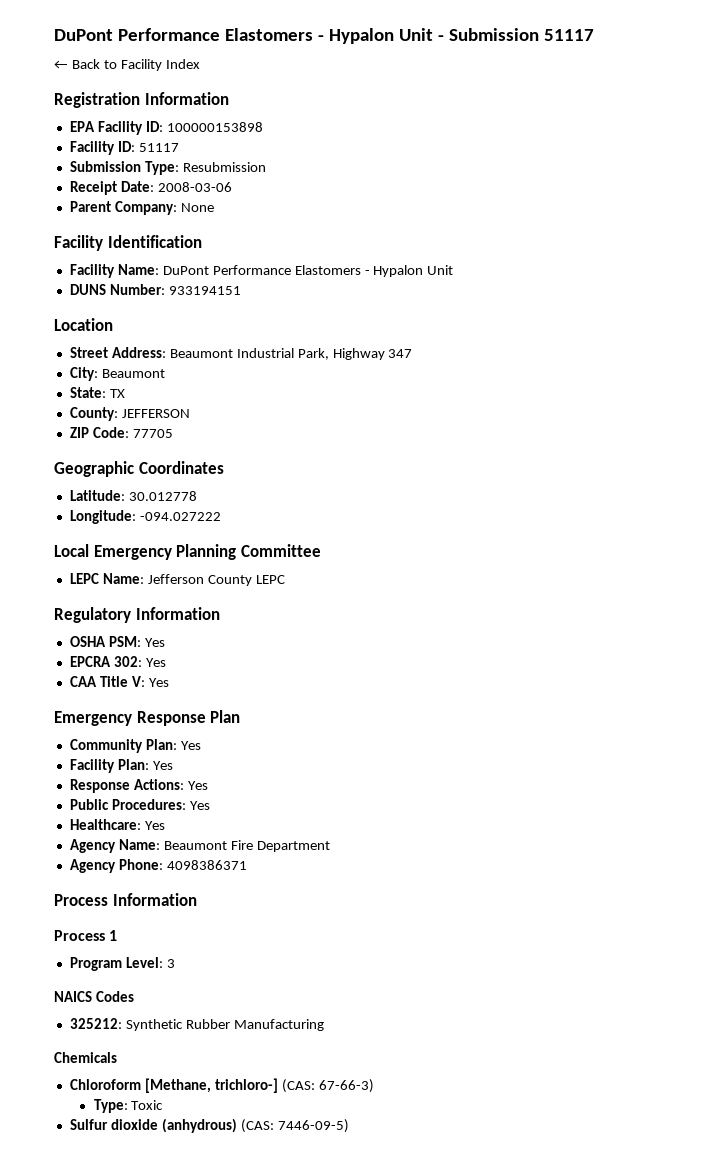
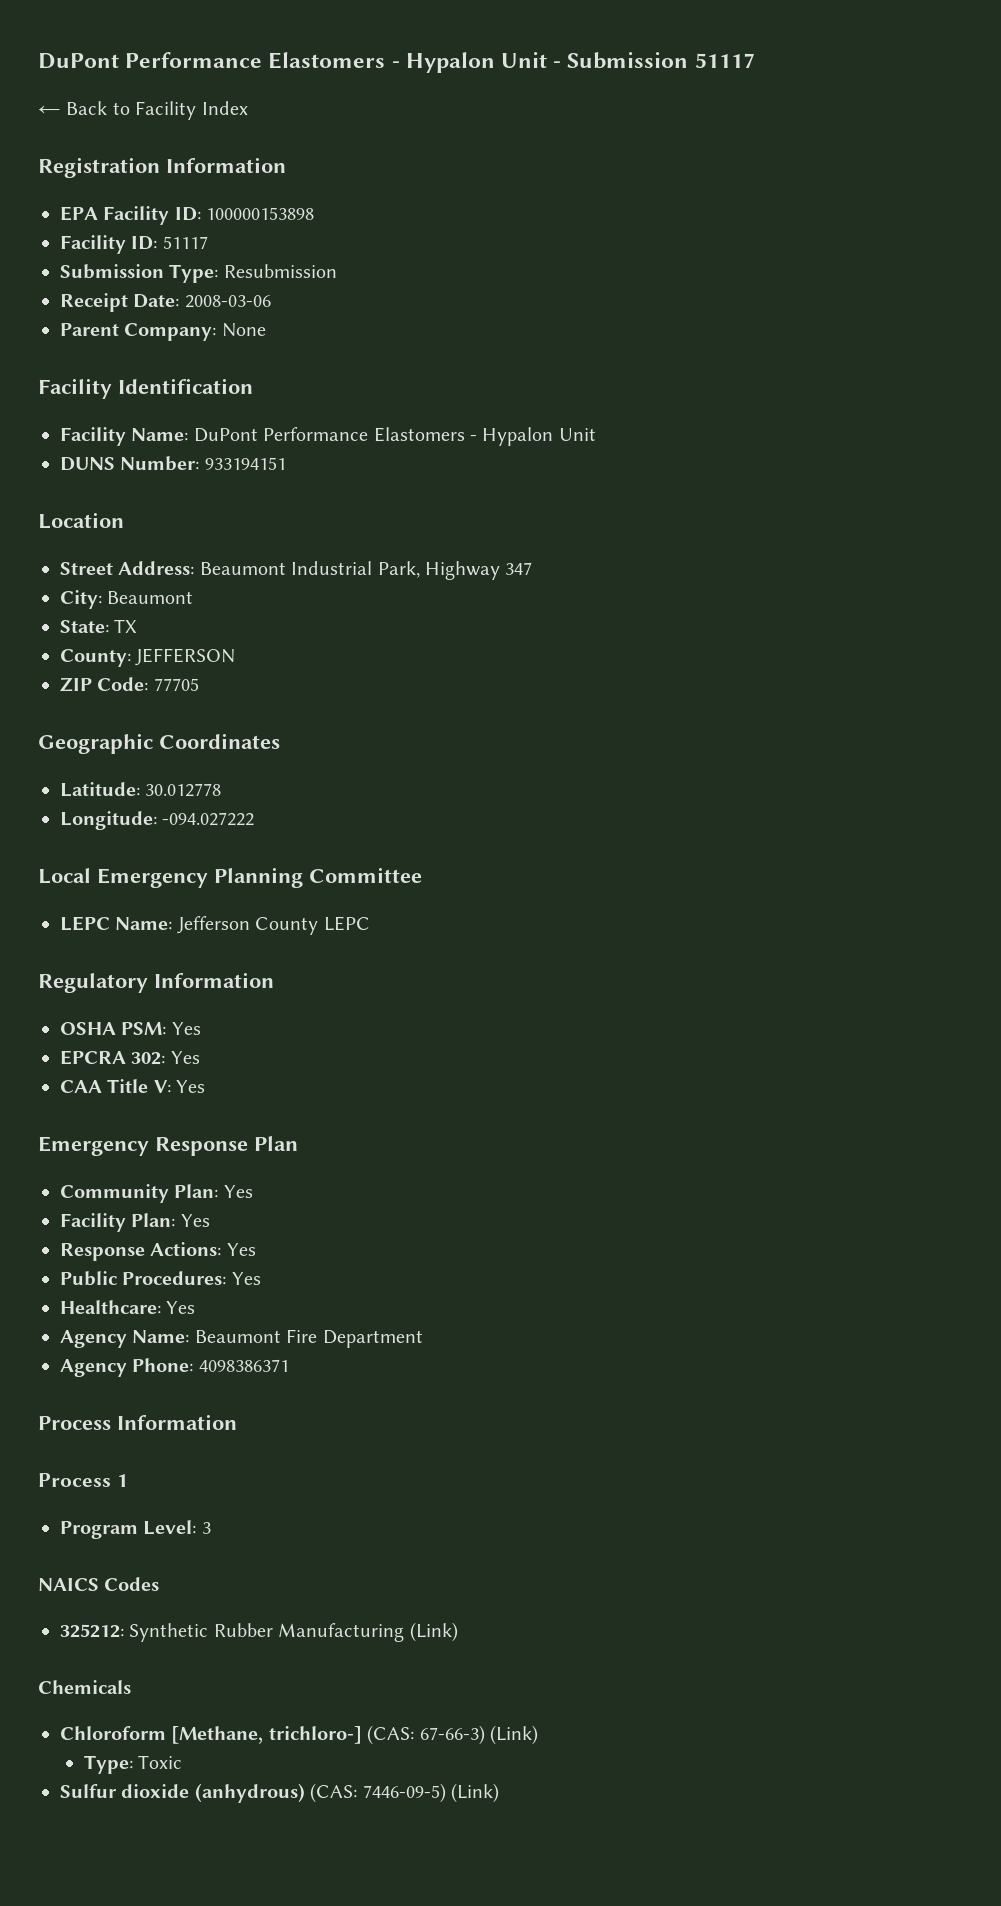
- 325212: Synthetic Rubber Manufacturing
+ 325212: Synthetic Rubber Manufacturing (Link)
- Chloroform [Methane, trichloro-] (CAS: 67-66-3)
+ Chloroform [Methane, trichloro-] (CAS: 67-66-3) (Link)
- Sulfur dioxide (anhydrous) (CAS: 7446-09-5)
+ Sulfur dioxide (anhydrous) (CAS: 7446-09-5) (Link)

